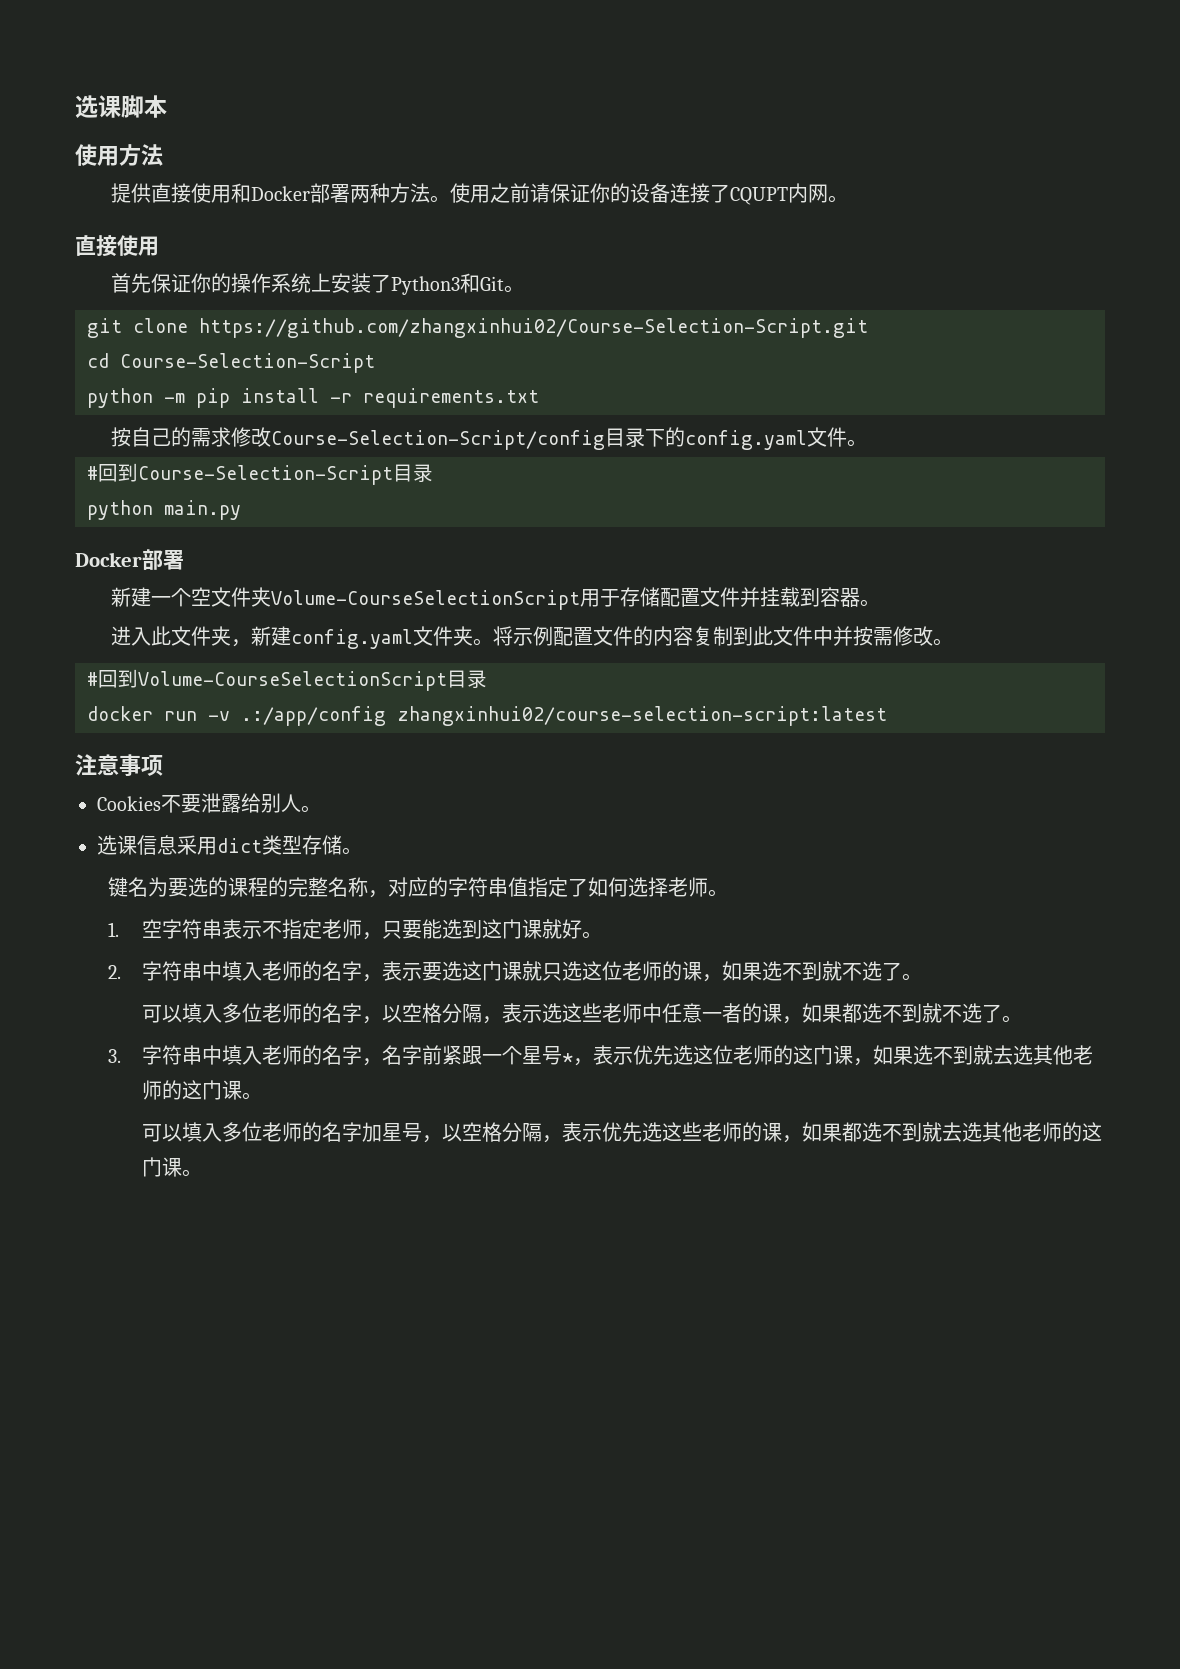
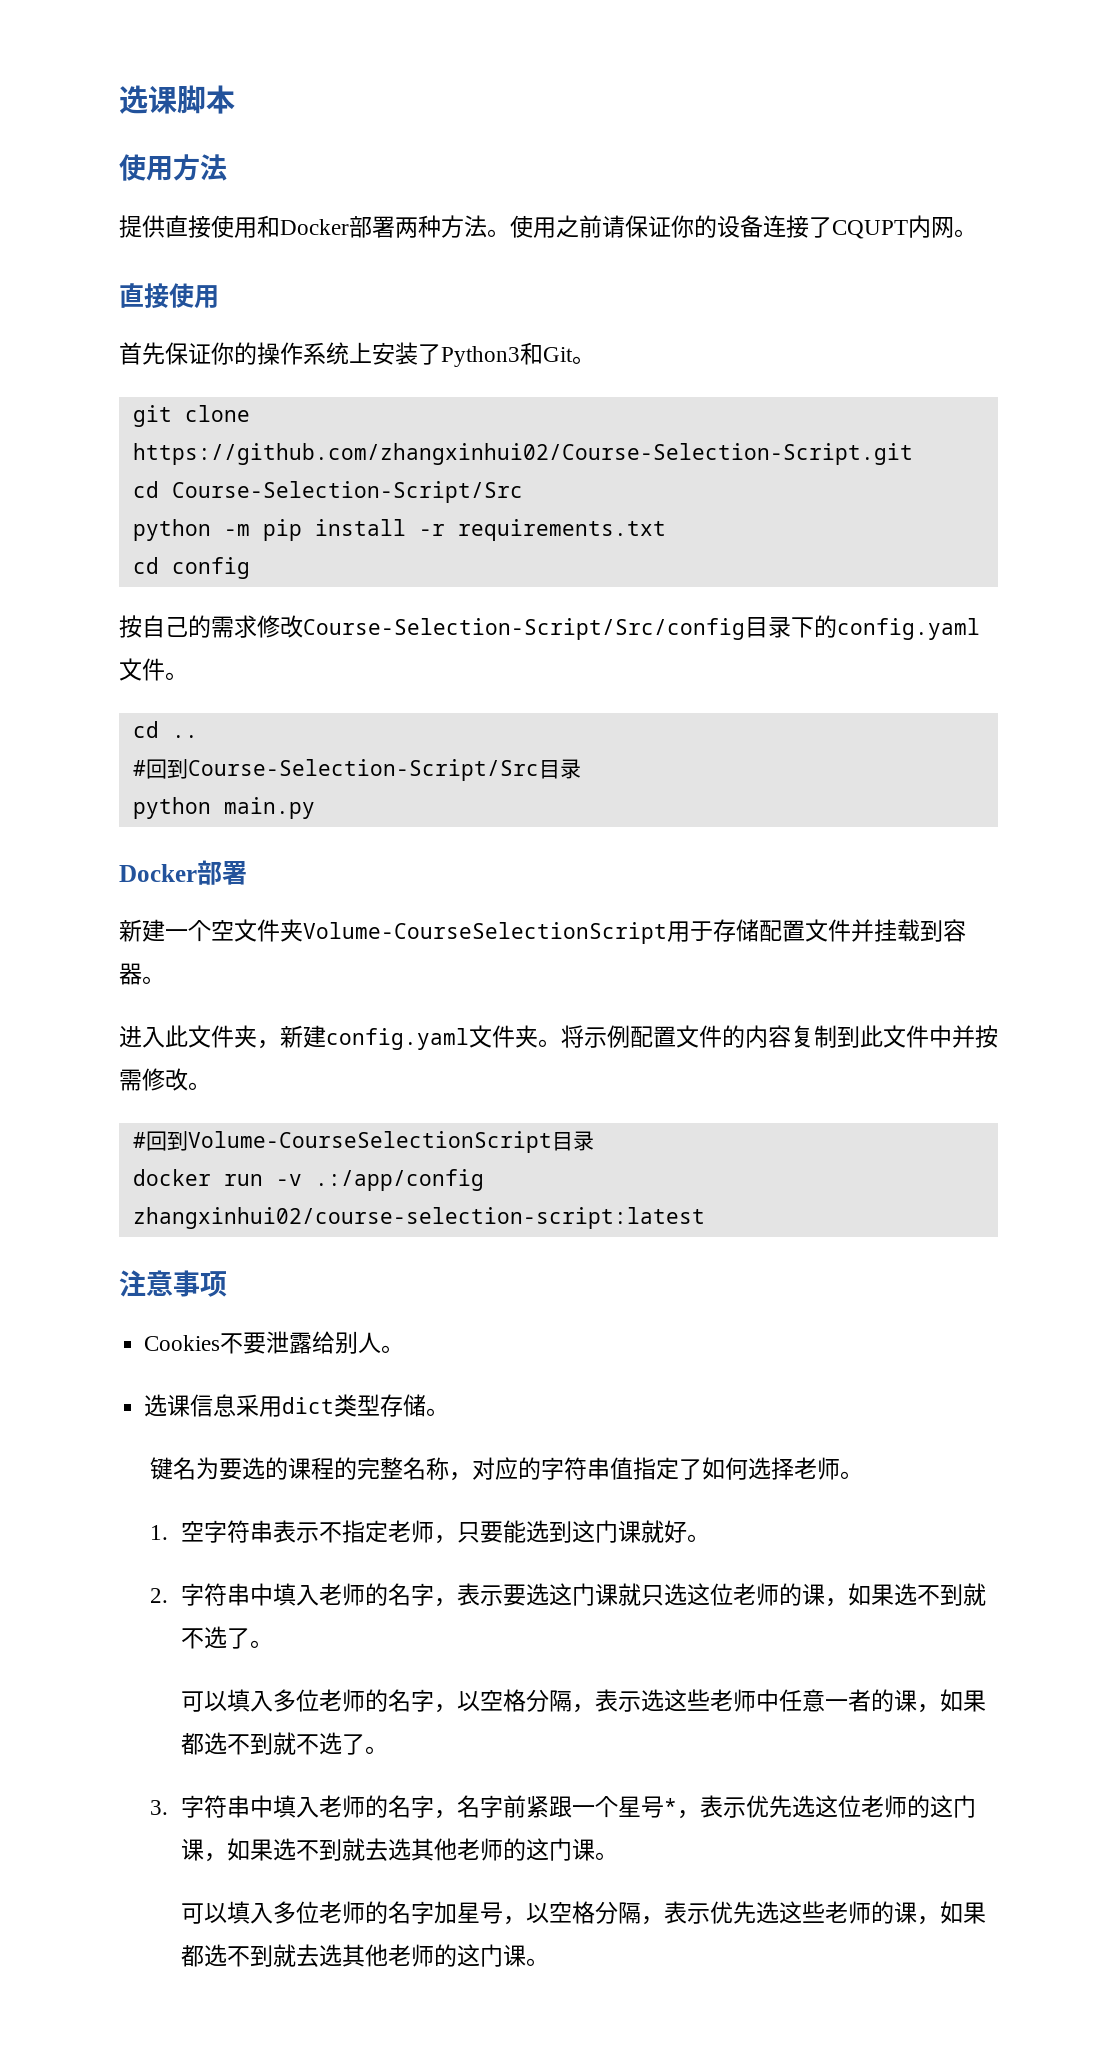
- cd Course-Selection-Script
+ cd Course-Selection-Script/Src
+ cd config
- 按自己的需求修改Course-Selection-Script/config目录下的config.yaml文件。
+ 按自己的需求修改Course-Selection-Script/Src/config目录下的config.yaml文件。
- #回到Course-Selection-Script目录
+ cd ..
+ #回到Course-Selection-Script/Src目录

